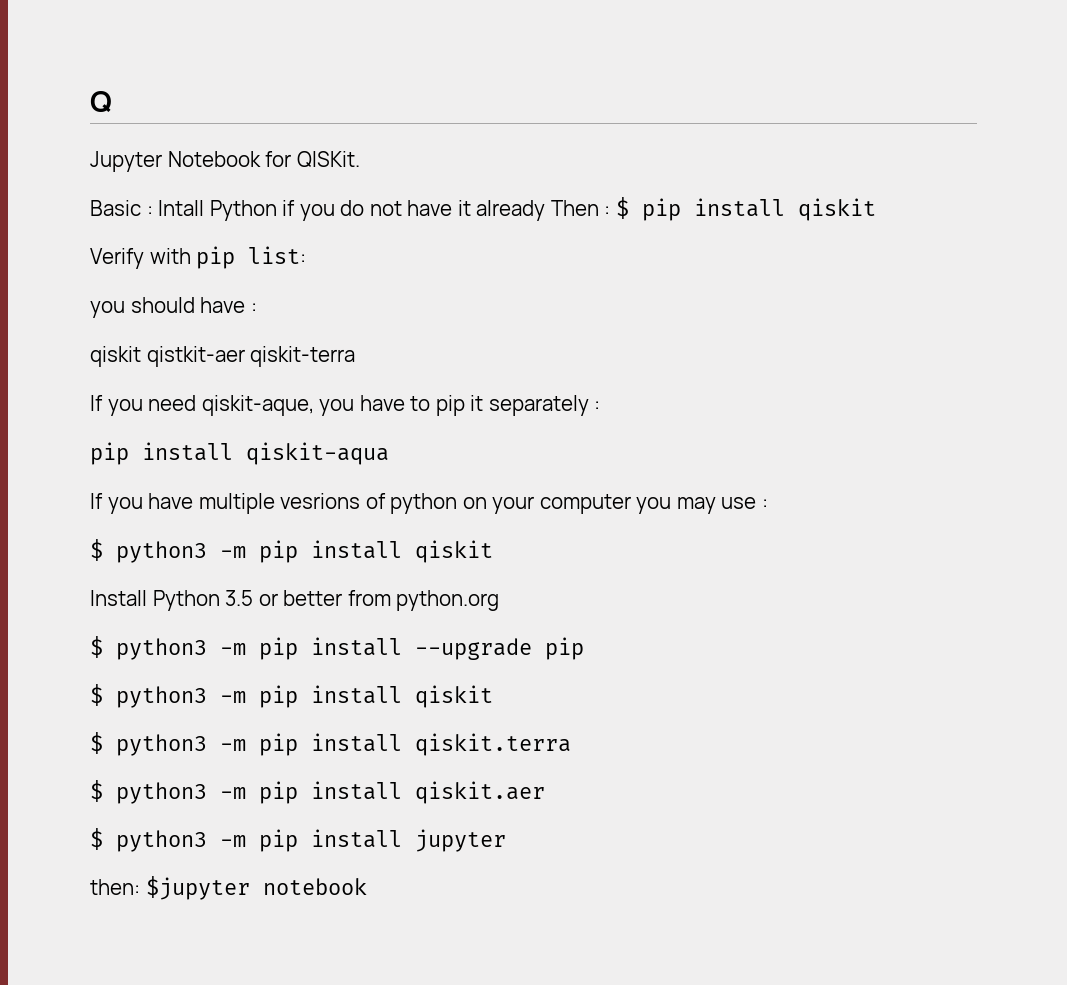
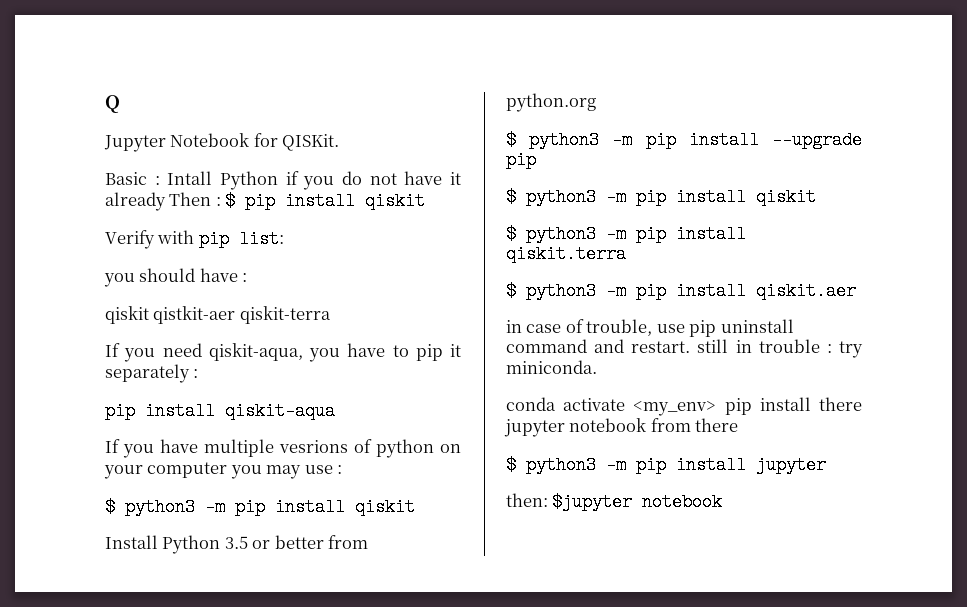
- If you need qiskit-aque, you have to pip it separately :
+ If you need qiskit-aqua, you have to pip it separately :
+ in case of trouble, use pip uninstall command and restart. still in trouble : try miniconda.
+ conda activate <my_env> pip install there jupyter notebook from there

